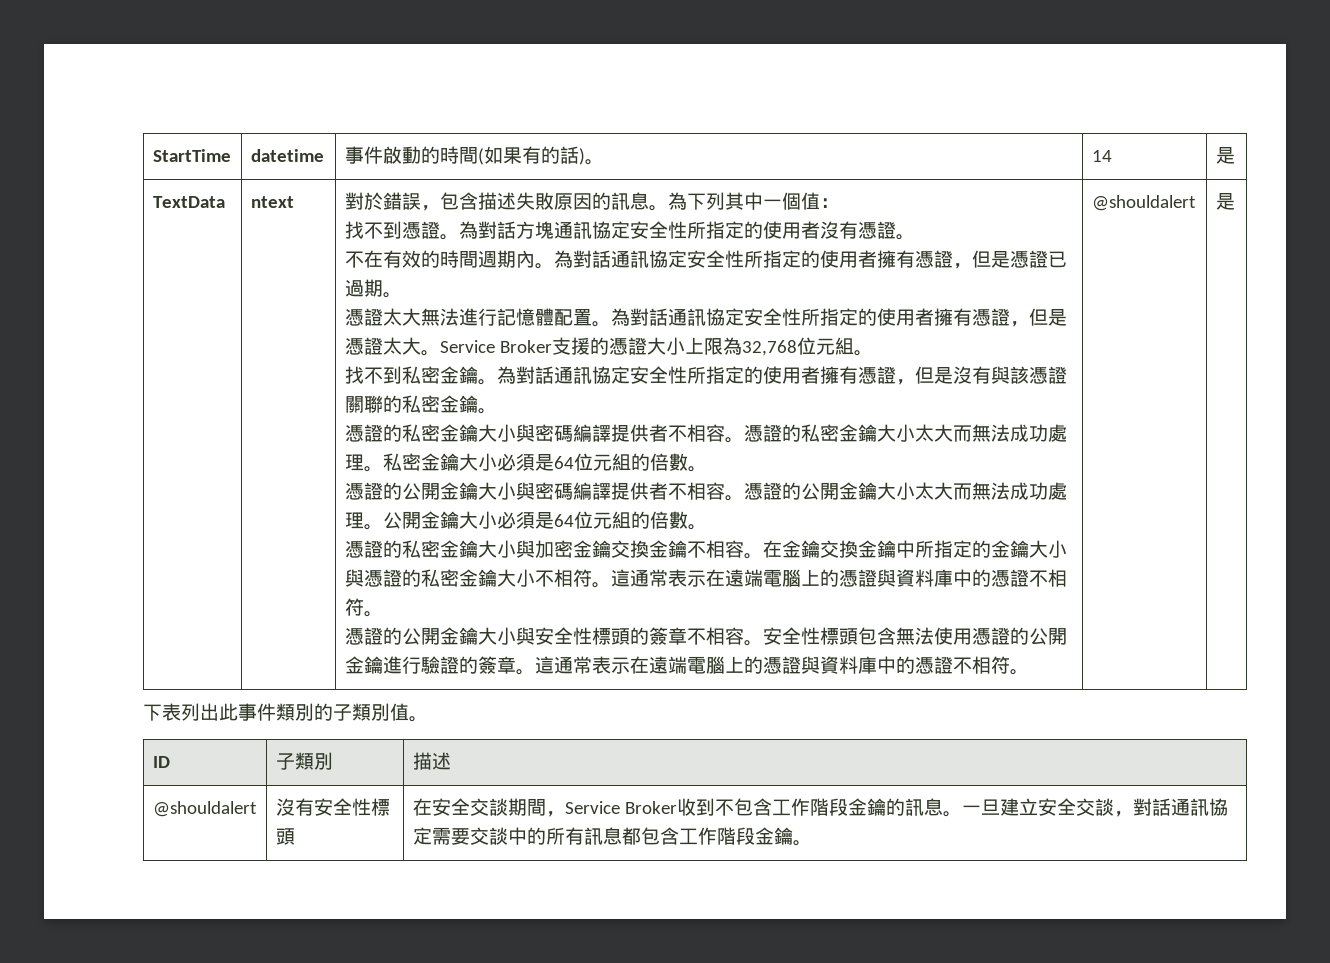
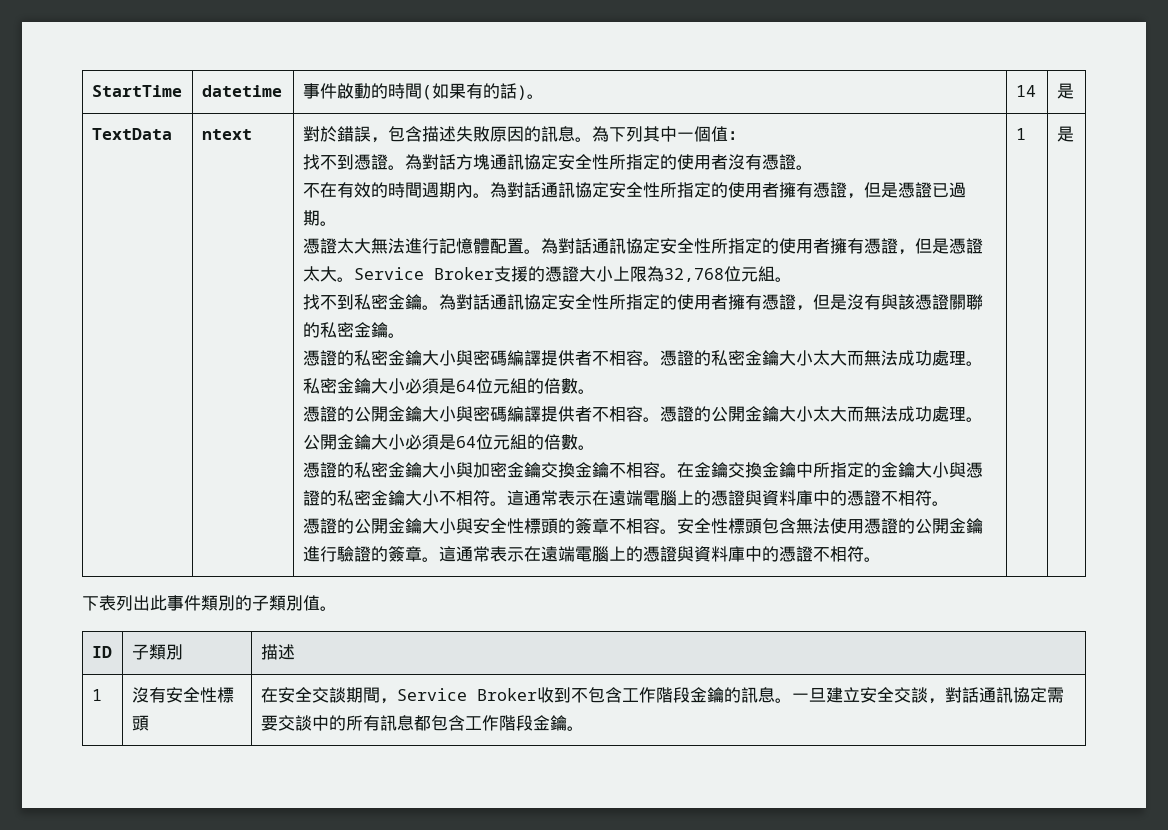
- 這通常表示在遠端電腦上的憑證與資料庫中的憑證不相符。 | @shouldalert
+ 這通常表示在遠端電腦上的憑證與資料庫中的憑證不相符。 | 1
- @shouldalert | 沒有安全性標頭 | 在安全交談期間，Service Broker收到不包含工作階段金鑰的訊息。一旦建立安全交談，對話通訊協定需要交談中的所有訊息都包含工作階段金鑰。
+ 1 | 沒有安全性標頭 | 在安全交談期間，Service Broker收到不包含工作階段金鑰的訊息。一旦建立安全交談，對話通訊協定需要交談中的所有訊息都包含工作階段金鑰。

